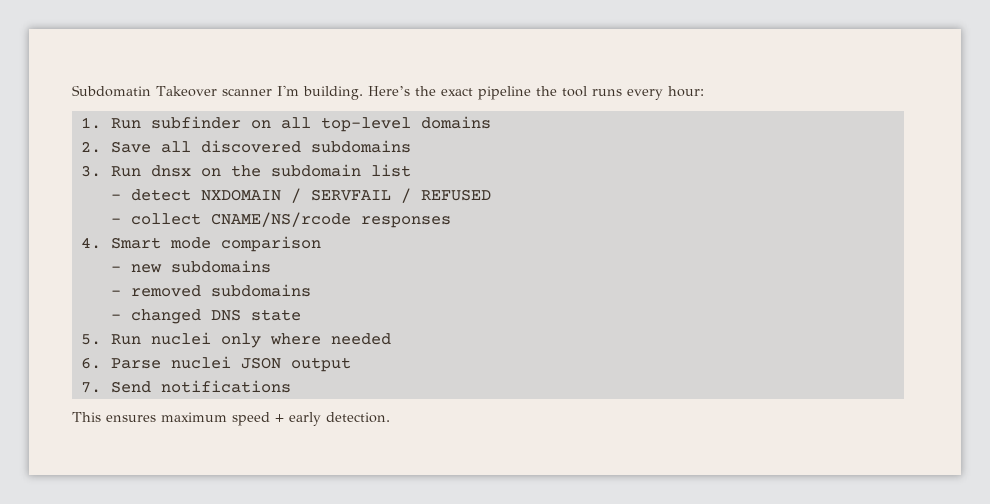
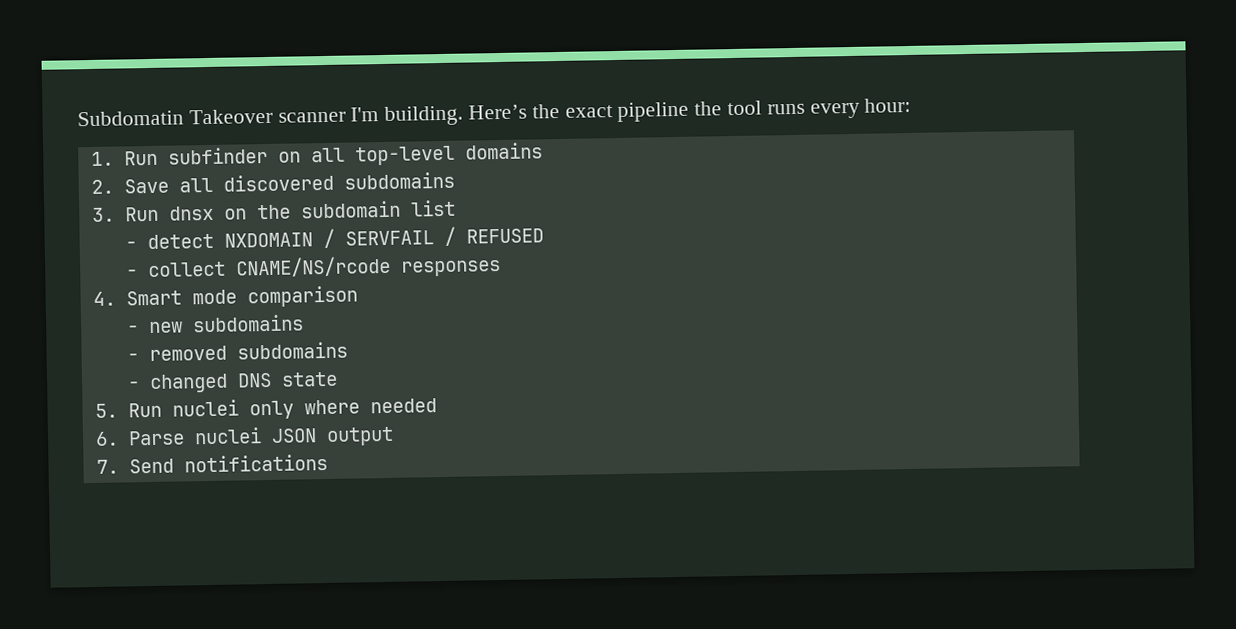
- This ensures maximum speed + early detection.

